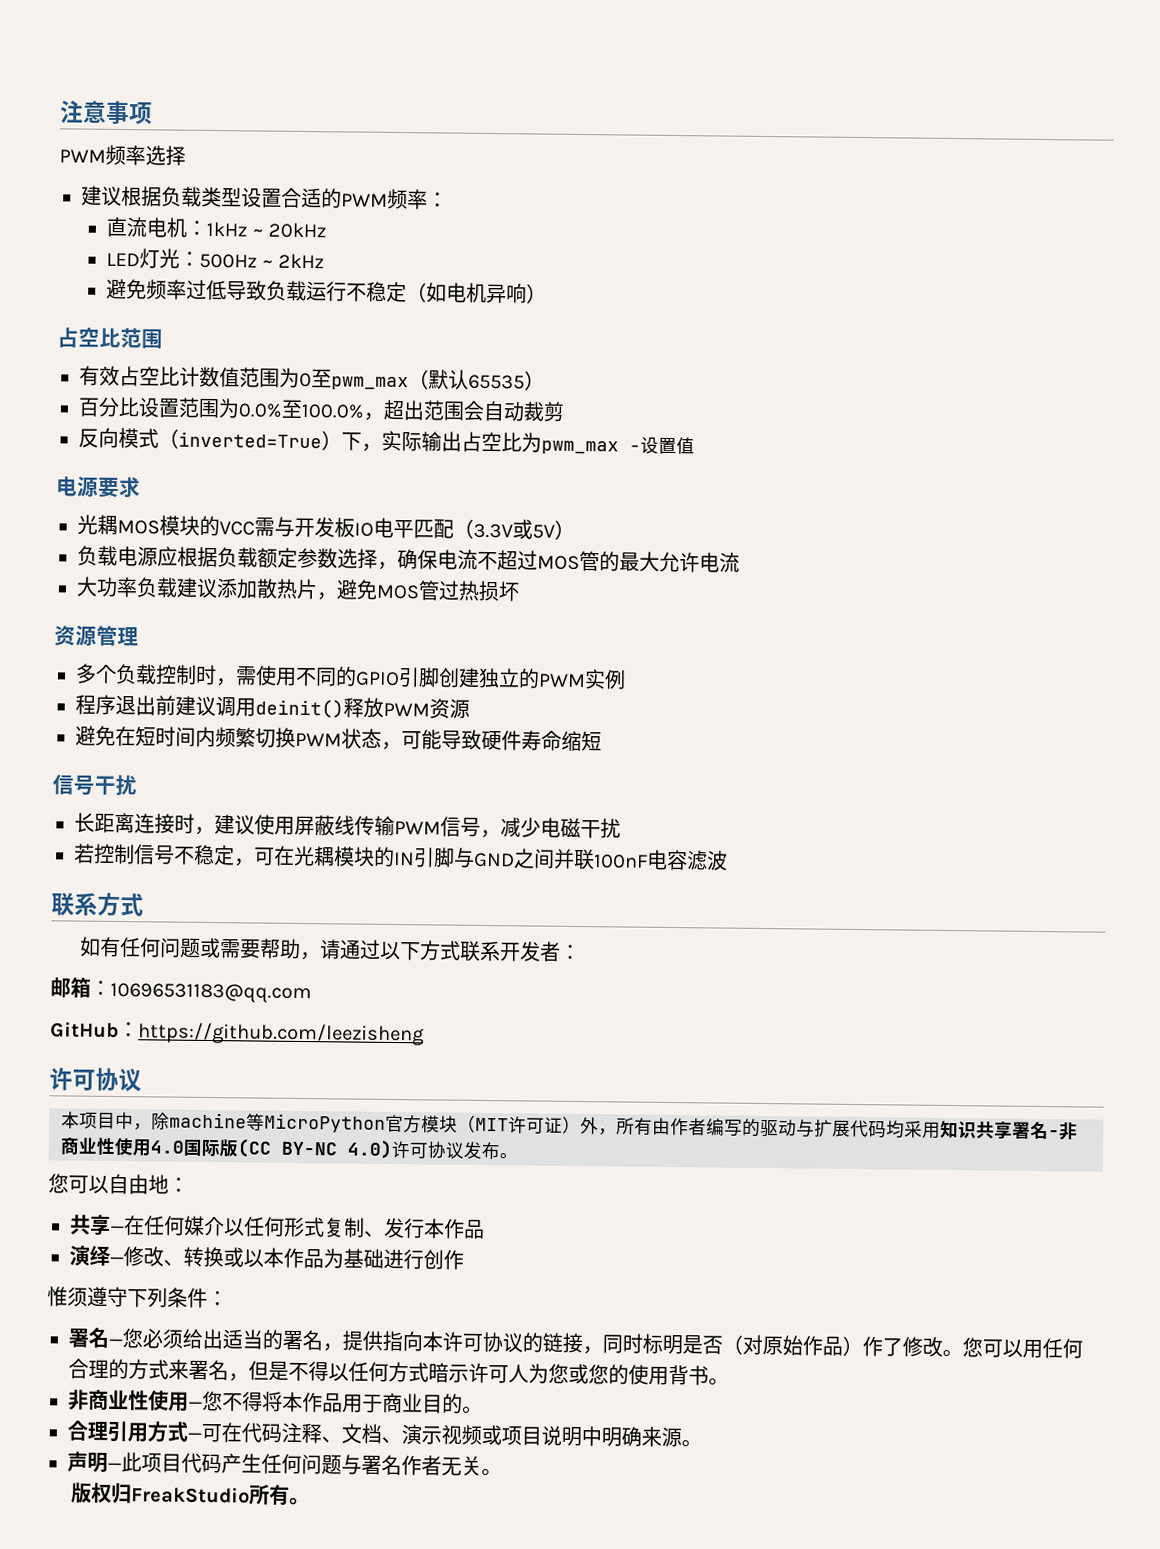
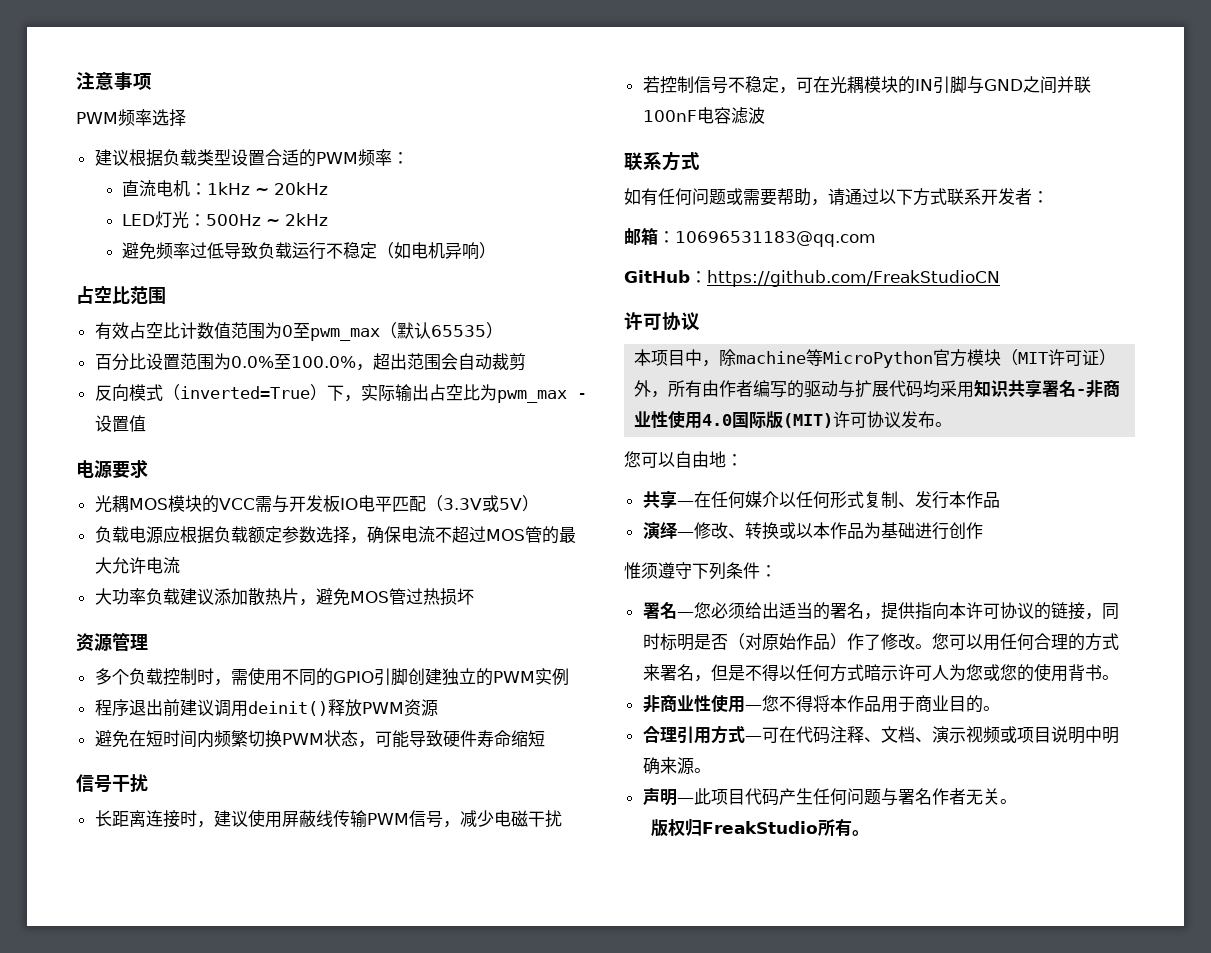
- GitHub：https://github.com/leezisheng
+ GitHub：https://github.com/FreakStudioCN
- 本项目中，除machine等MicroPython官方模块（MIT许可证）外，所有由作者编写的驱动与扩展代码均采用知识共享署名-非商业性使用4.0国际版(CC BY-NC 4.0)许可协议发布。
+ 本项目中，除machine等MicroPython官方模块（MIT许可证）外，所有由作者编写的驱动与扩展代码均采用知识共享署名-非商业性使用4.0国际版(MIT)许可协议发布。

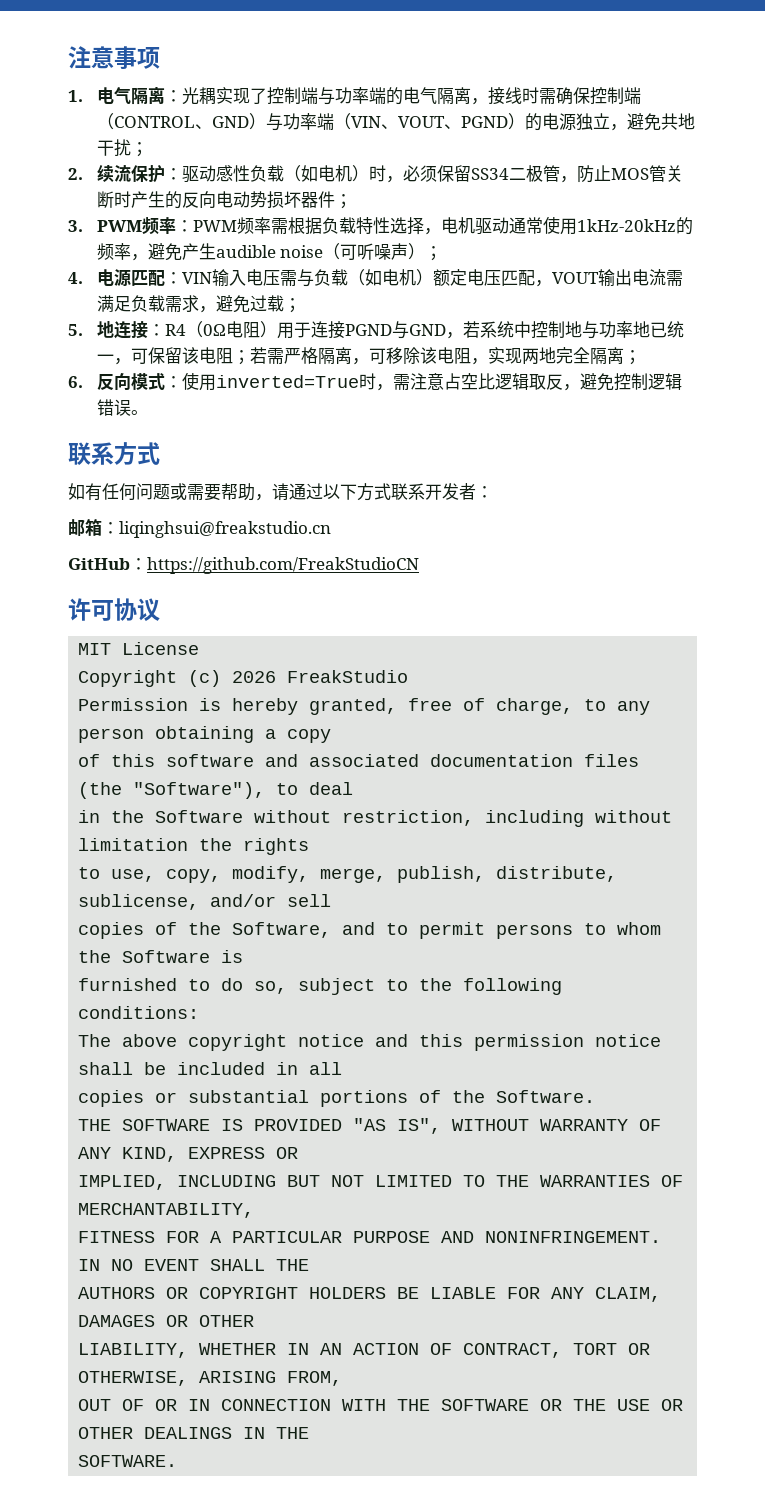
- PWM频率选择
- 建议根据负载类型设置合适的PWM频率：
- 直流电机：1kHz ~ 20kHz
- LED灯光：500Hz ~ 2kHz
- 避免频率过低导致负载运行不稳定（如电机异响）
- 占空比范围
- 有效占空比计数值范围为0至pwm_max（默认65535）
- 百分比设置范围为0.0%至100.0%，超出范围会自动裁剪
- 反向模式（inverted=True）下，实际输出占空比为pwm_max -设置值
- 电源要求
- 光耦MOS模块的VCC需与开发板IO电平匹配（3.3V或5V）
- 负载电源应根据负载额定参数选择，确保电流不超过MOS管的最大允许电流
- 大功率负载建议添加散热片，避免MOS管过热损坏
- 资源管理
- 多个负载控制时，需使用不同的GPIO引脚创建独立的PWM实例
- 程序退出前建议调用deinit()释放PWM资源
- 避免在短时间内频繁切换PWM状态，可能导致硬件寿命缩短
- 信号干扰
- 长距离连接时，建议使用屏蔽线传输PWM信号，减少电磁干扰
- 若控制信号不稳定，可在光耦模块的IN引脚与GND之间并联100nF电容滤波
+ 1.电气隔离：光耦实现了控制端与功率端的电气隔离，接线时需确保控制端（CONTROL、GND）与功率端（VIN、VOUT、PGND）的电源独立，避免共地干扰；
+ 2.续流保护：驱动感性负载（如电机）时，必须保留SS34二极管，防止MOS管关断时产生的反向电动势损坏器件；
+ 3. PWM频率：PWM频率需根据负载特性选择，电机驱动通常使用1kHz-20kHz的频率，避免产生audible noise（可听噪声）；
+ 4.电源匹配：VIN输入电压需与负载（如电机）额定电压匹配，VOUT输出电流需满足负载需求，避免过载；
+ 5.地连接：R4（0Ω电阻）用于连接PGND与GND，若系统中控制地与功率地已统一，可保留该电阻；若需严格隔离，可移除该电阻，实现两地完全隔离；
+ 6.反向模式：使用inverted=True时，需注意占空比逻辑取反，避免控制逻辑错误。
- 邮箱：10696531183@qq.com
+ 邮箱：liqinghsui@freakstudio.cn
- 本项目中，除machine等MicroPython官方模块（MIT许可证）外，所有由作者编写的驱动与扩展代码均采用知识共享署名-非商业性使用4.0国际版(MIT)许可协议发布。
- 您可以自由地：
- 共享—在任何媒介以任何形式复制、发行本作品
- 演绎—修改、转换或以本作品为基础进行创作
- 惟须遵守下列条件：
- 署名—您必须给出适当的署名，提供指向本许可协议的链接，同时标明是否（对原始作品）作了修改。您可以用任何合理的方式来署名，但是不得以任何方式暗示许可人为您或您的使用背书。
- 非商业性使用—您不得将本作品用于商业目的。
- 合理引用方式—可在代码注释、文档、演示视频或项目说明中明确来源。
- 声明—此项目代码产生任何问题与署名作者无关。
- 版权归FreakStudio所有。
+ MIT License
+ Copyright (c) 2026 FreakStudio
+ Permission is hereby granted, free of charge, to any person obtaining a copy
+ of this software and associated documentation files (the "Software"), to deal
+ in the Software without restriction, including without limitation the rights
+ to use, copy, modify, merge, publish, distribute, sublicense, and/or sell
+ copies of the Software, and to permit persons to whom the Software is
+ furnished to do so, subject to the following conditions:
+ The above copyright notice and this permission notice shall be included in all
+ copies or substantial portions of the Software.
+ THE SOFTWARE IS PROVIDED "AS IS", WITHOUT WARRANTY OF ANY KIND, EXPRESS OR
+ IMPLIED, INCLUDING BUT NOT LIMITED TO THE WARRANTIES OF MERCHANTABILITY,
+ FITNESS FOR A PARTICULAR PURPOSE AND NONINFRINGEMENT. IN NO EVENT SHALL THE
+ AUTHORS OR COPYRIGHT HOLDERS BE LIABLE FOR ANY CLAIM, DAMAGES OR OTHER
+ LIABILITY, WHETHER IN AN ACTION OF CONTRACT, TORT OR OTHERWISE, ARISING FROM,
+ OUT OF OR IN CONNECTION WITH THE SOFTWARE OR THE USE OR OTHER DEALINGS IN THE
+ SOFTWARE.

